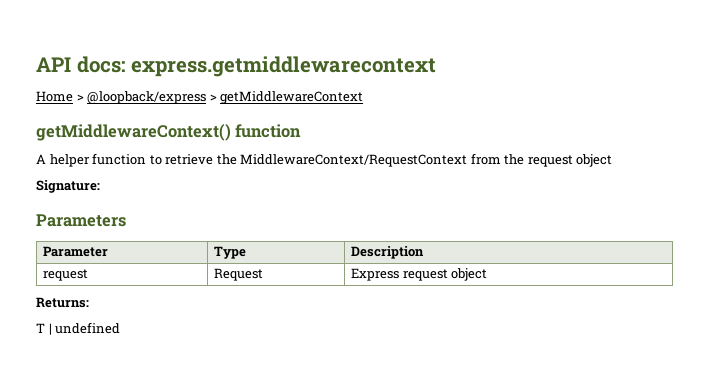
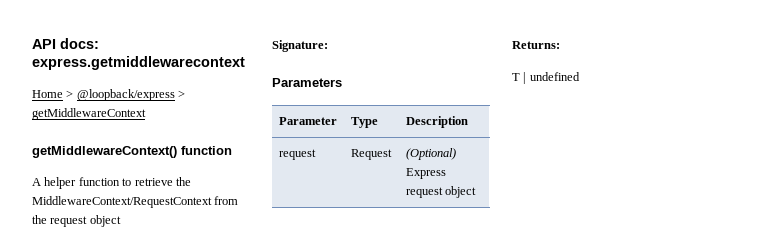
- request | Request | Express request object
+ request | Request | (Optional) Express request object

